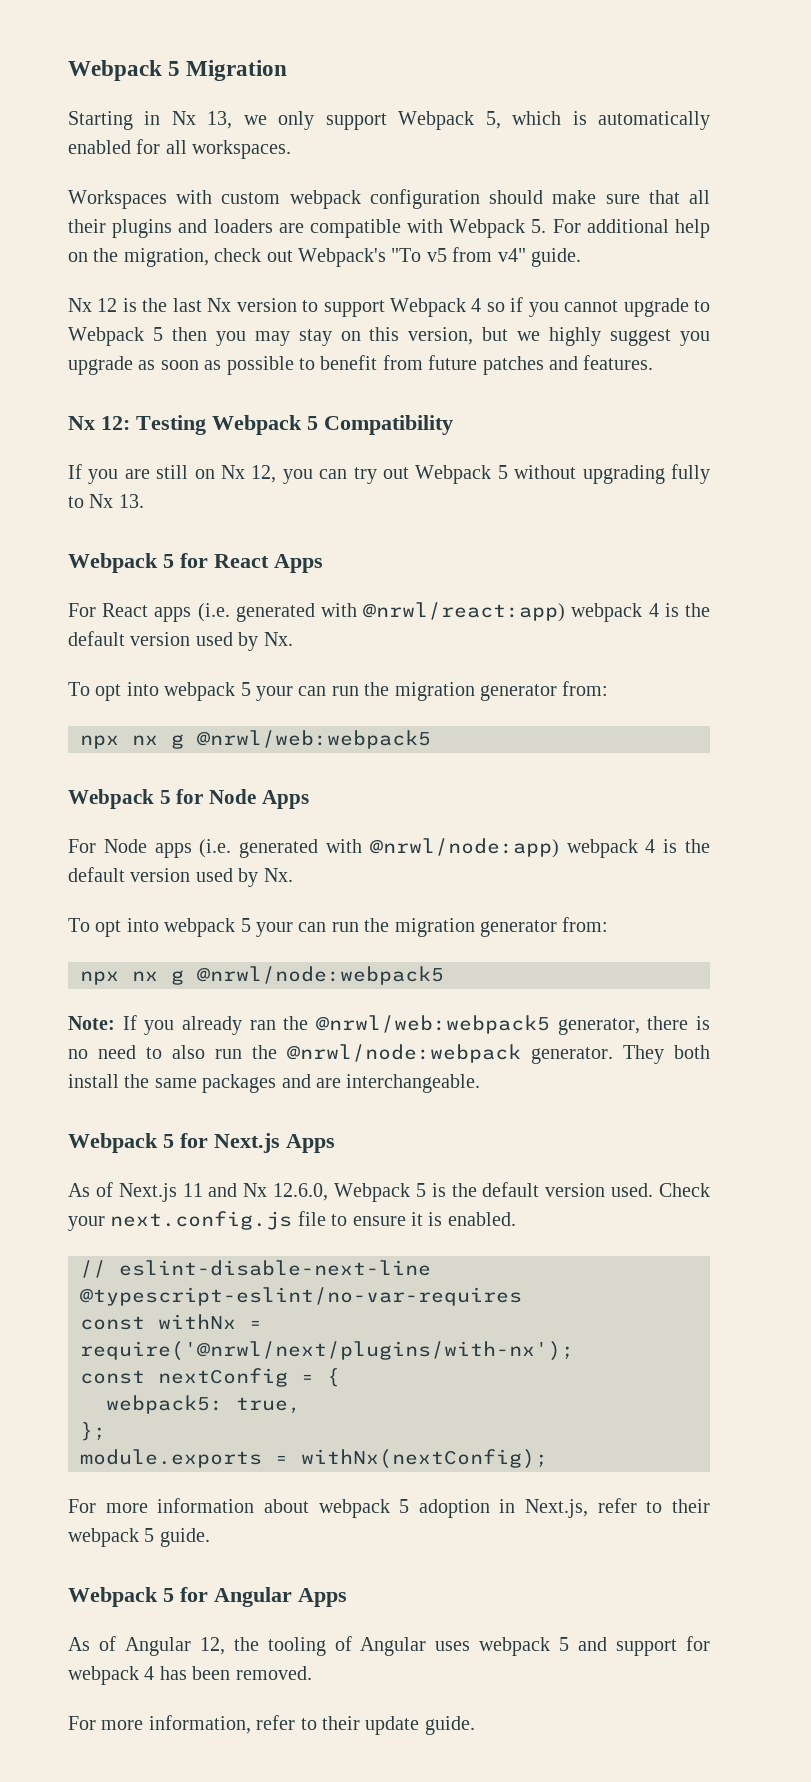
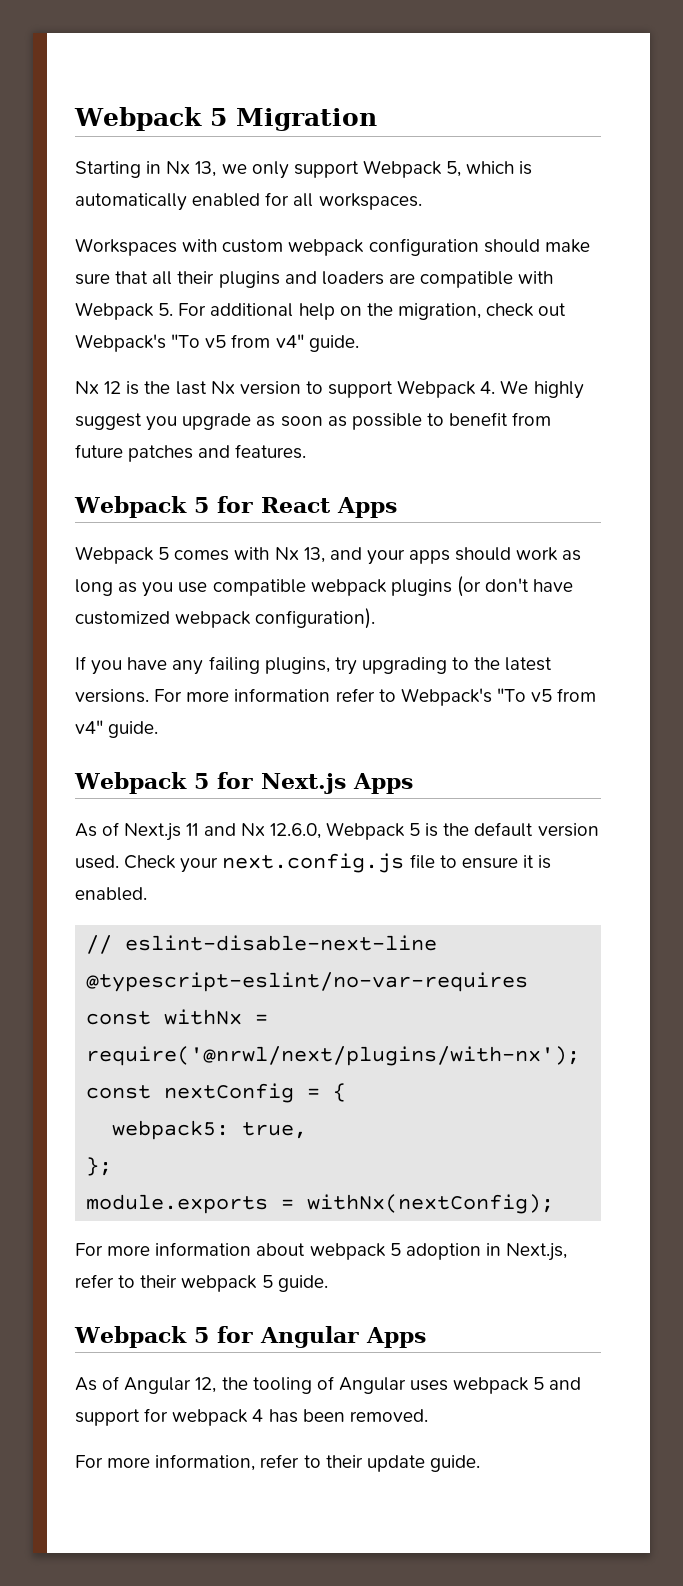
- Nx 12 is the last Nx version to support Webpack 4 so if you cannot upgrade to Webpack 5 then you may stay on this version, but we highly suggest you upgrade as soon as possible to benefit from future patches and features.
+ Nx 12 is the last Nx version to support Webpack 4. We highly suggest you upgrade as soon as possible to benefit from future patches and features.
- Nx 12: Testing Webpack 5 Compatibility
- If you are still on Nx 12, you can try out Webpack 5 without upgrading fully to Nx 13.
- For React apps (i.e. generated with @nrwl/react:app) webpack 4 is the default version used by Nx.
- To opt into webpack 5 your can run the migration generator from:
- npx nx g @nrwl/web:webpack5
- Webpack 5 for Node Apps
- For Node apps (i.e. generated with @nrwl/node:app) webpack 4 is the default version used by Nx.
- To opt into webpack 5 your can run the migration generator from:
- npx nx g @nrwl/node:webpack5
- Note: If you already ran the @nrwl/web:webpack5 generator, there is no need to also run the @nrwl/node:webpack generator. They both install the same packages and are interchangeable.
+ Webpack 5 comes with Nx 13, and your apps should work as long as you use compatible webpack plugins (or don't have customized webpack configuration).
+ If you have any failing plugins, try upgrading to the latest versions. For more information refer to Webpack's "To v5 from v4" guide.

